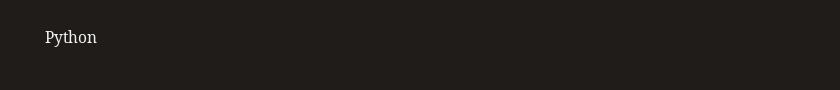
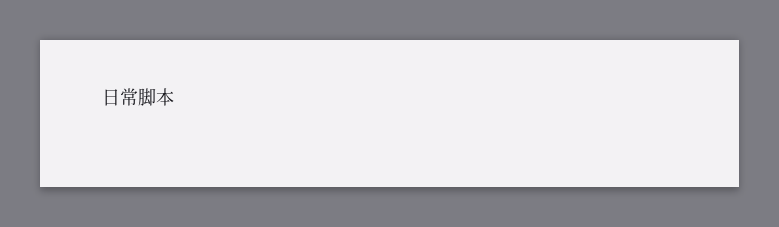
- Python
+ 日常脚本

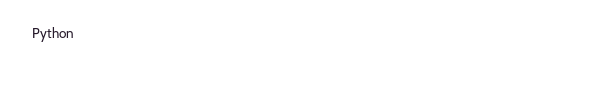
- 日常脚本
+ Python

